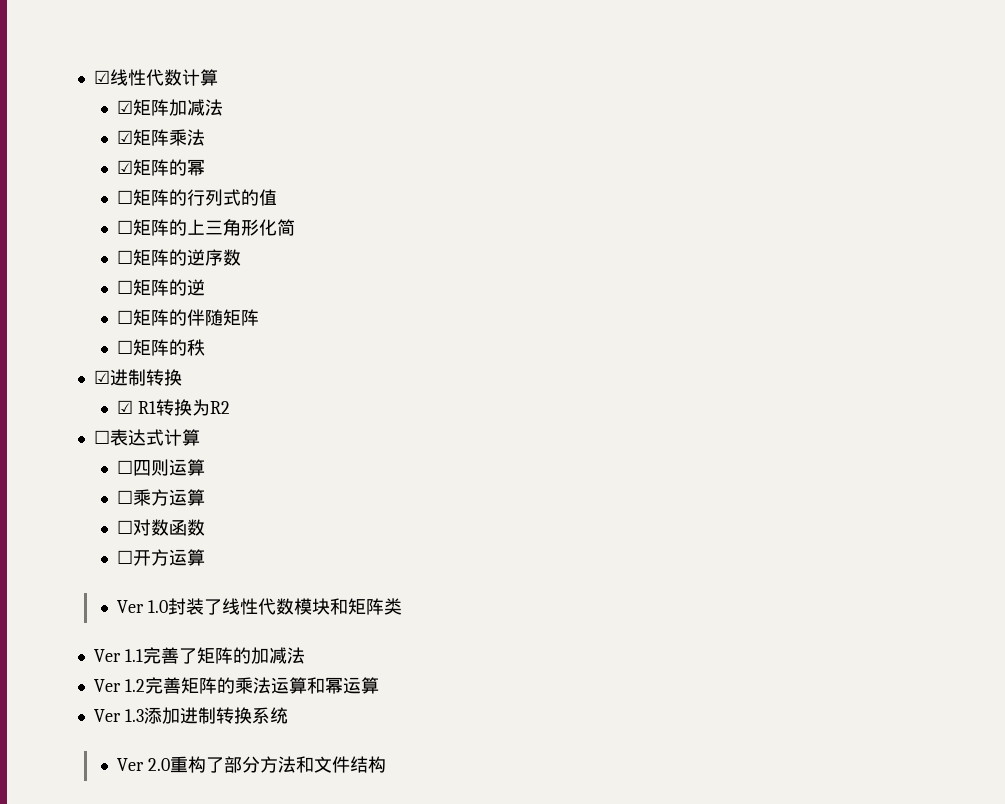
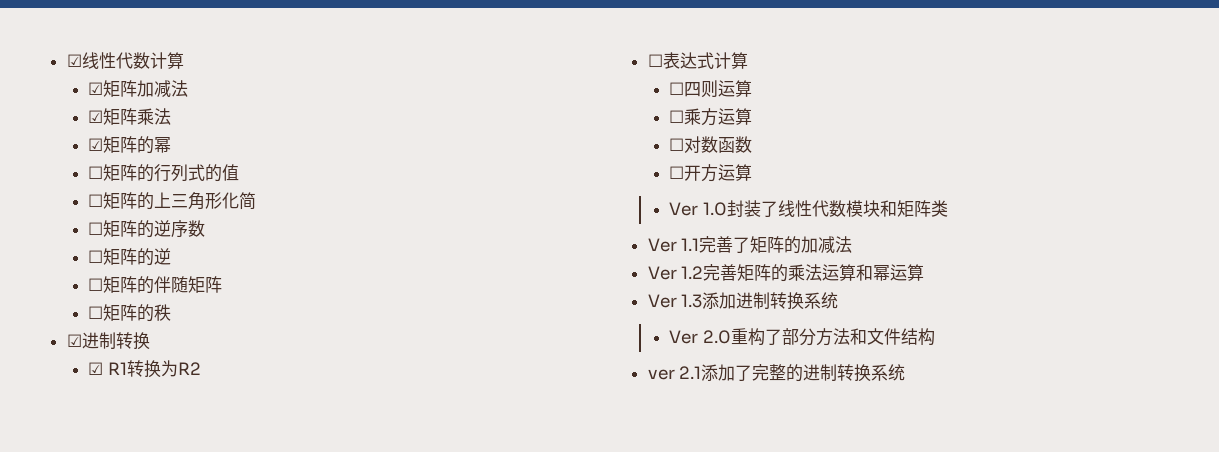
+ ver 2.1添加了完整的进制转换系统

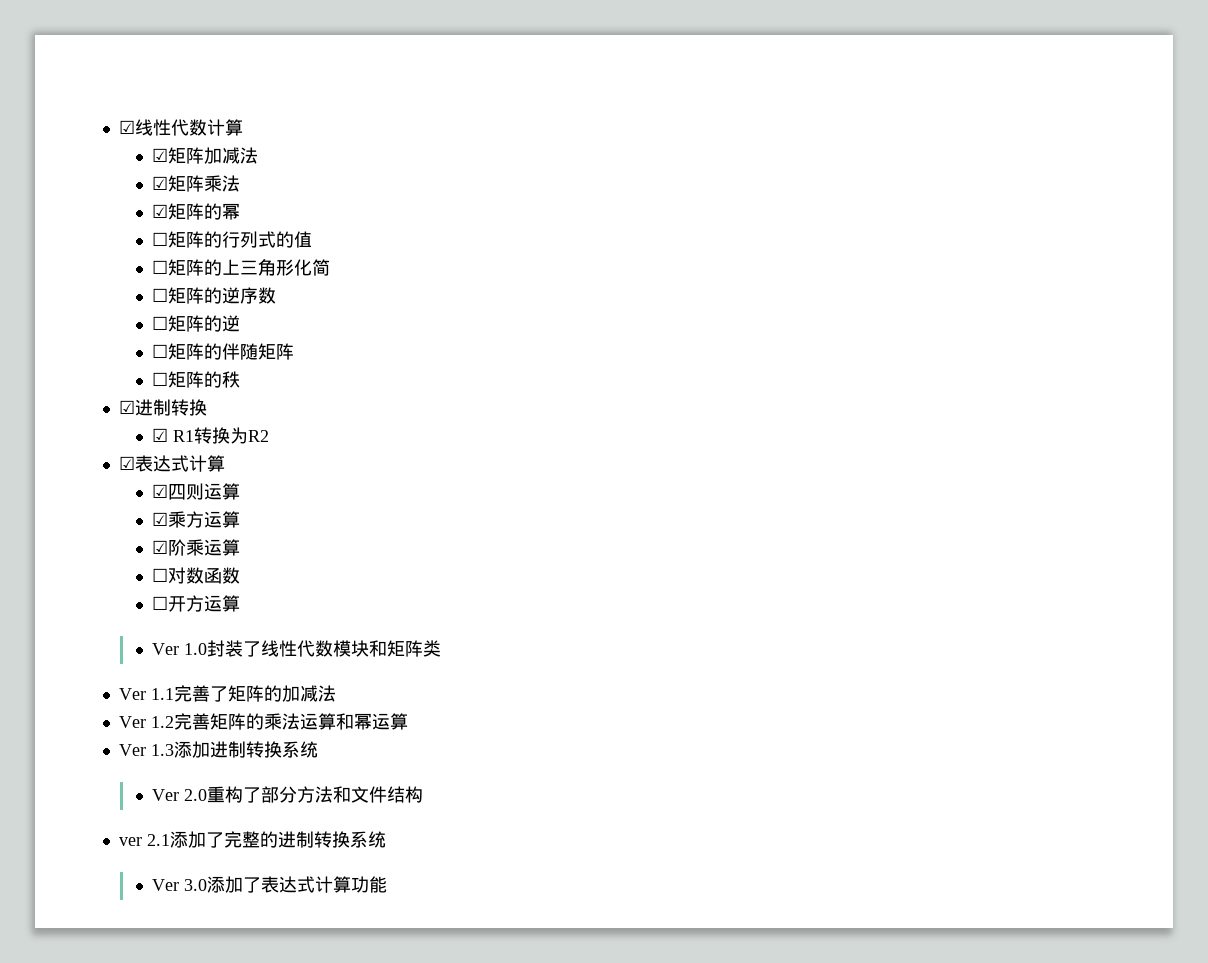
- ☐表达式计算
+ ☑表达式计算
- ☐四则运算
+ ☑四则运算
- ☐乘方运算
+ ☑乘方运算
+ ☑阶乘运算
+ Ver 3.0添加了表达式计算功能

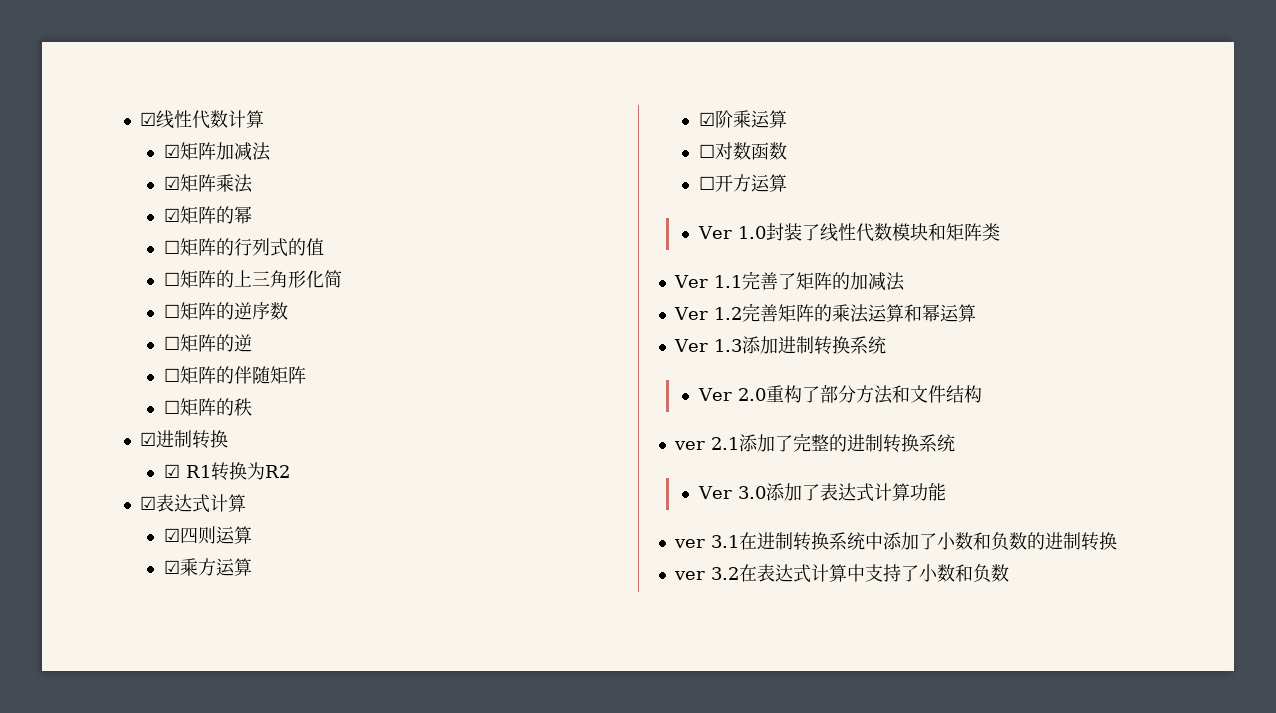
+ ver 3.1在进制转换系统中添加了小数和负数的进制转换
+ ver 3.2在表达式计算中支持了小数和负数

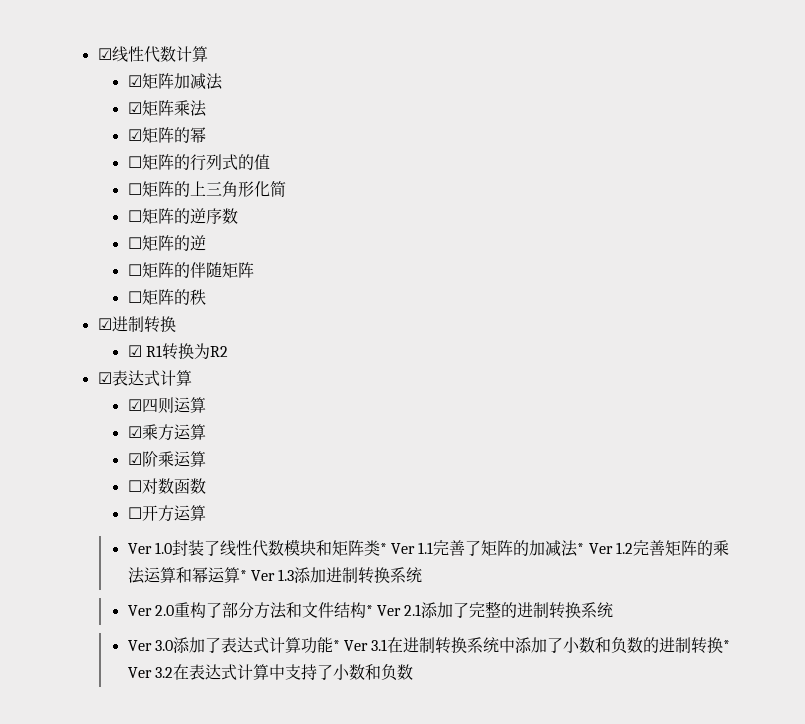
- Ver 1.0封装了线性代数模块和矩阵类
- Ver 1.1完善了矩阵的加减法
- Ver 1.2完善矩阵的乘法运算和幂运算
- Ver 1.3添加进制转换系统
+ Ver 1.0封装了线性代数模块和矩阵类* Ver 1.1完善了矩阵的加减法* Ver 1.2完善矩阵的乘法运算和幂运算* Ver 1.3添加进制转换系统
- Ver 2.0重构了部分方法和文件结构
- ver 2.1添加了完整的进制转换系统
+ Ver 2.0重构了部分方法和文件结构* Ver 2.1添加了完整的进制转换系统
- Ver 3.0添加了表达式计算功能
- ver 3.1在进制转换系统中添加了小数和负数的进制转换
- ver 3.2在表达式计算中支持了小数和负数
+ Ver 3.0添加了表达式计算功能* Ver 3.1在进制转换系统中添加了小数和负数的进制转换* Ver 3.2在表达式计算中支持了小数和负数

